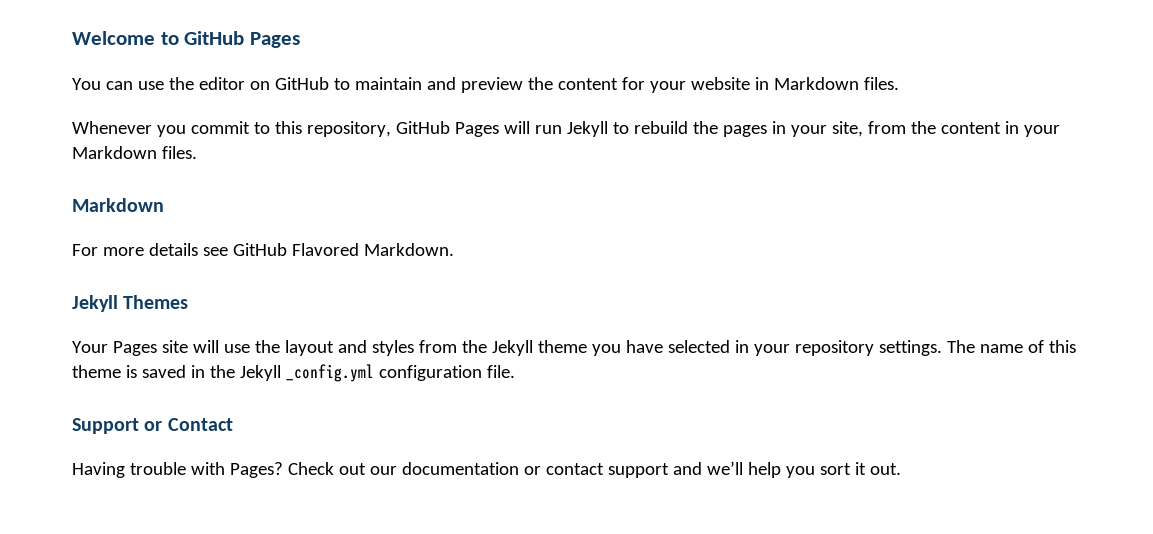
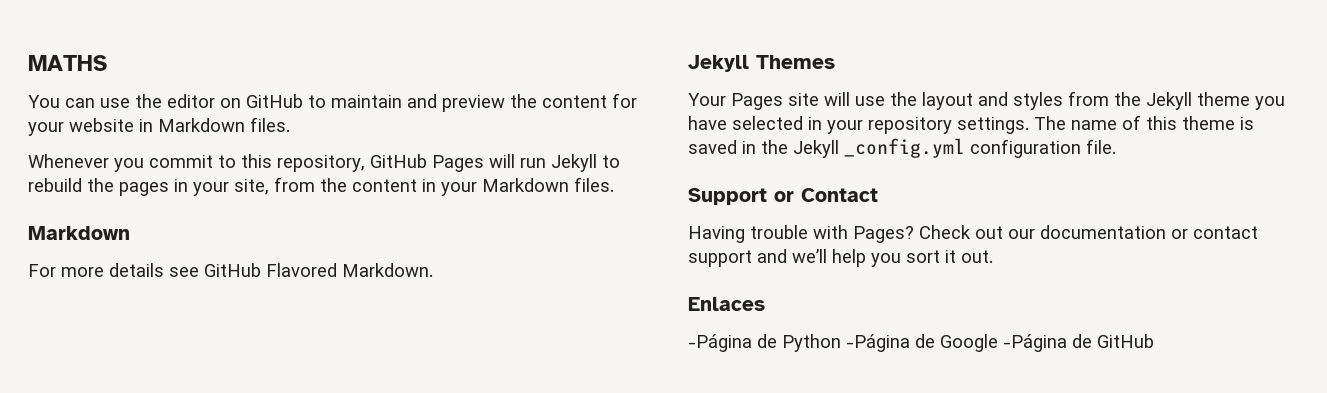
- Welcome to GitHub Pages
+ MATHS
+ Enlaces
+ -Página de Python -Página de Google -Página de GitHub

